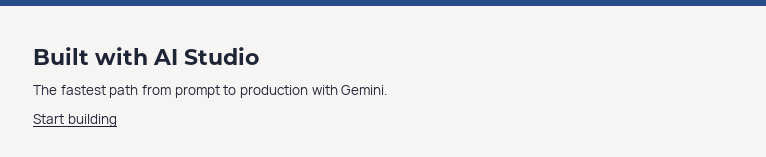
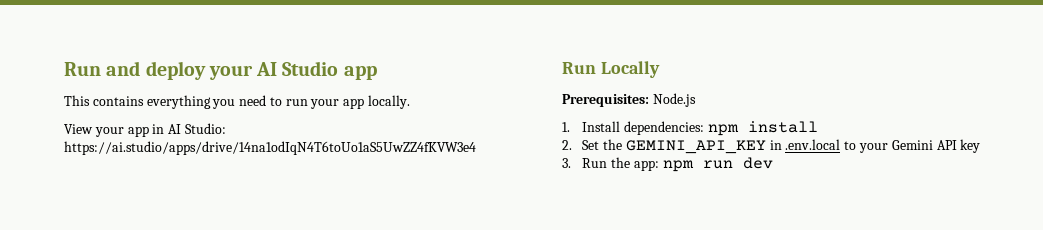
- Built with AI Studio
- The fastest path from prompt to production with Gemini.
- Start building
+ Run and deploy your AI Studio app
+ This contains everything you need to run your app locally.
+ View your app in AI Studio: https://ai.studio/apps/drive/14na1odIqN4T6toUo1aS5UwZZ4fKVW3e4
+ Run Locally
+ Prerequisites: Node.js
+ 1. Install dependencies: npm install
+ 2. Set the GEMINI_API_KEY in .env.local to your Gemini API key
+ 3. Run the app: npm run dev

